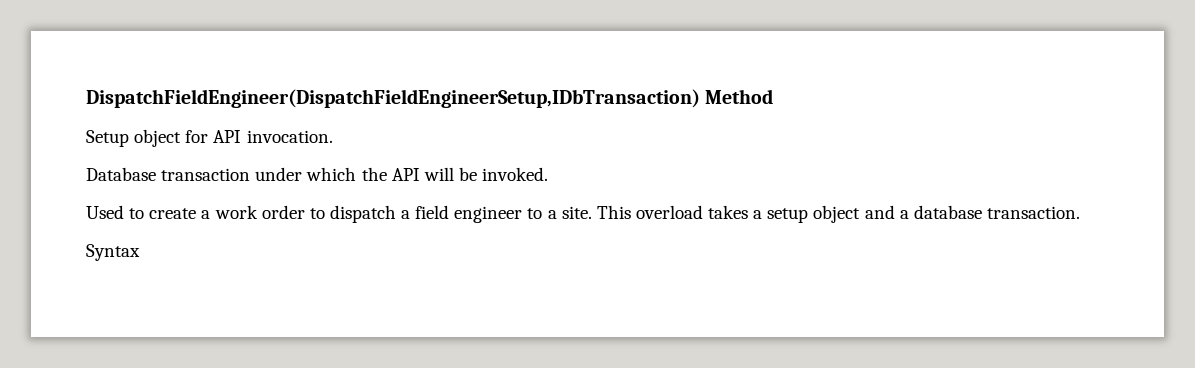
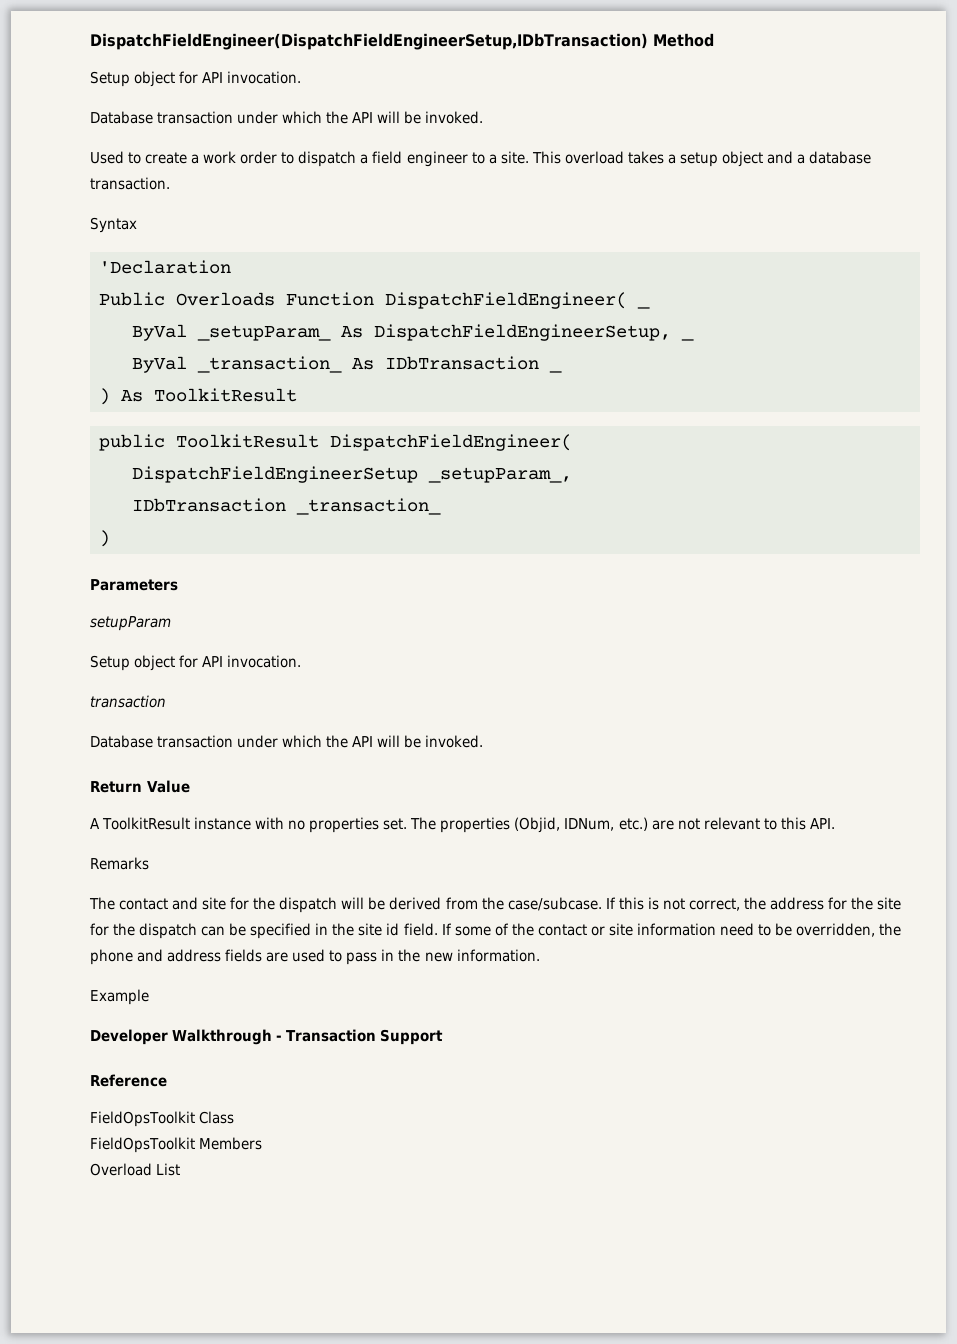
+ 'Declaration
+ Public Overloads Function DispatchFieldEngineer( _
+ ByVal _setupParam_ As DispatchFieldEngineerSetup, _
+ ByVal _transaction_ As IDbTransaction _
+ ) As ToolkitResult
+ public ToolkitResult DispatchFieldEngineer(
+ DispatchFieldEngineerSetup _setupParam_,
+ IDbTransaction _transaction_
+ )
+ Parameters
+ setupParam
+ Setup object for API invocation.
+ transaction
+ Database transaction under which the API will be invoked.
+ Return Value
+ A ToolkitResult instance with no properties set. The properties (Objid, IDNum, etc.) are not relevant to this API.
+ Remarks
+ The contact and site for the dispatch will be derived from the case/subcase. If this is not correct, the address for the site for the dispatch can be specified in the site id field. If some of the contact or site information need to be overridden, the phone and address fields are used to pass in the new information.
+ Example
+ Developer Walkthrough - Transaction Support
+ Reference
+ FieldOpsToolkit Class
+ FieldOpsToolkit Members
+ Overload List

